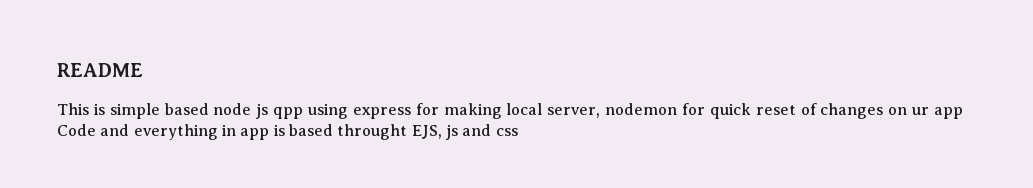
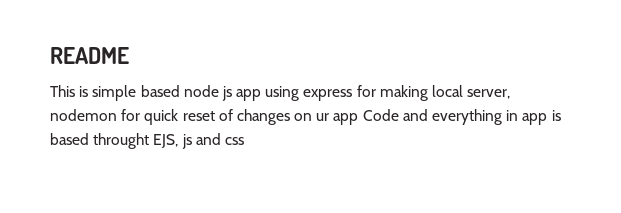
- This is simple based node js qpp using express for making local server, nodemon for quick reset of changes on ur app Code and everything in app is based throught EJS, js and css
+ This is simple based node js app using express for making local server, nodemon for quick reset of changes on ur app Code and everything in app is based throught EJS, js and css

